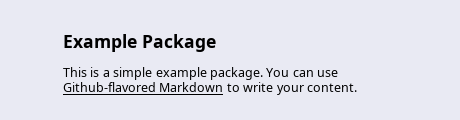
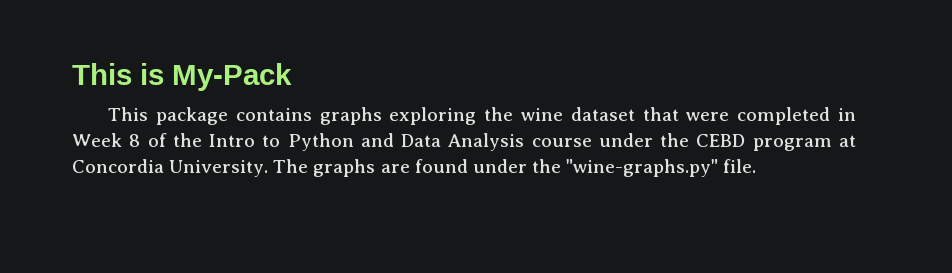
- Example Package
- This is a simple example package. You can use Github-flavored Markdown to write your content.
+ This is My-Pack
+ This package contains graphs exploring the wine dataset that were completed in Week 8 of the Intro to Python and Data Analysis course under the CEBD program at Concordia University. The graphs are found under the "wine-graphs.py" file.

